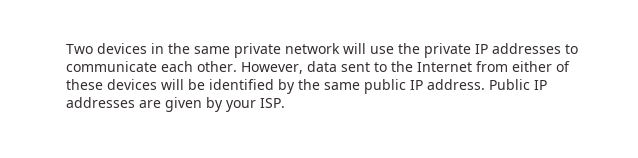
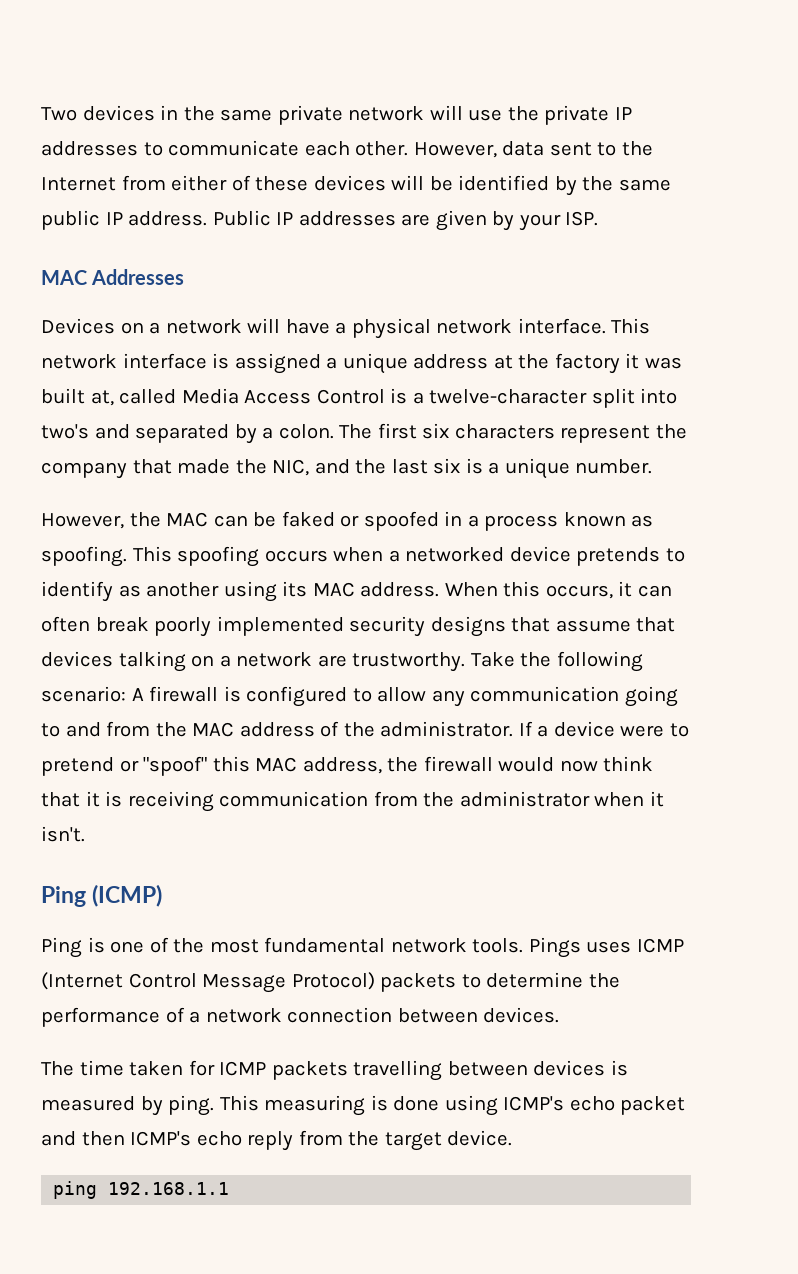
+ MAC Addresses
+ Devices on a network will have a physical network interface. This network interface is assigned a unique address at the factory it was built at, called Media Access Control is a twelve-character split into two's and separated by a colon. The first six characters represent the company that made the NIC, and the last six is a unique number.
+ However, the MAC can be faked or spoofed in a process known as spoofing. This spoofing occurs when a networked device pretends to identify as another using its MAC address. When this occurs, it can often break poorly implemented security designs that assume that devices talking on a network are trustworthy. Take the following scenario: A firewall is configured to allow any communication going to and from the MAC address of the administrator. If a device were to pretend or "spoof" this MAC address, the firewall would now think that it is receiving communication from the administrator when it isn't.
+ Ping (ICMP)
+ Ping is one of the most fundamental network tools. Pings uses ICMP (Internet Control Message Protocol) packets to determine the performance of a network connection between devices.
+ The time taken for ICMP packets travelling between devices is measured by ping. This measuring is done using ICMP's echo packet and then ICMP's echo reply from the target device.
+ ping 192.168.1.1

